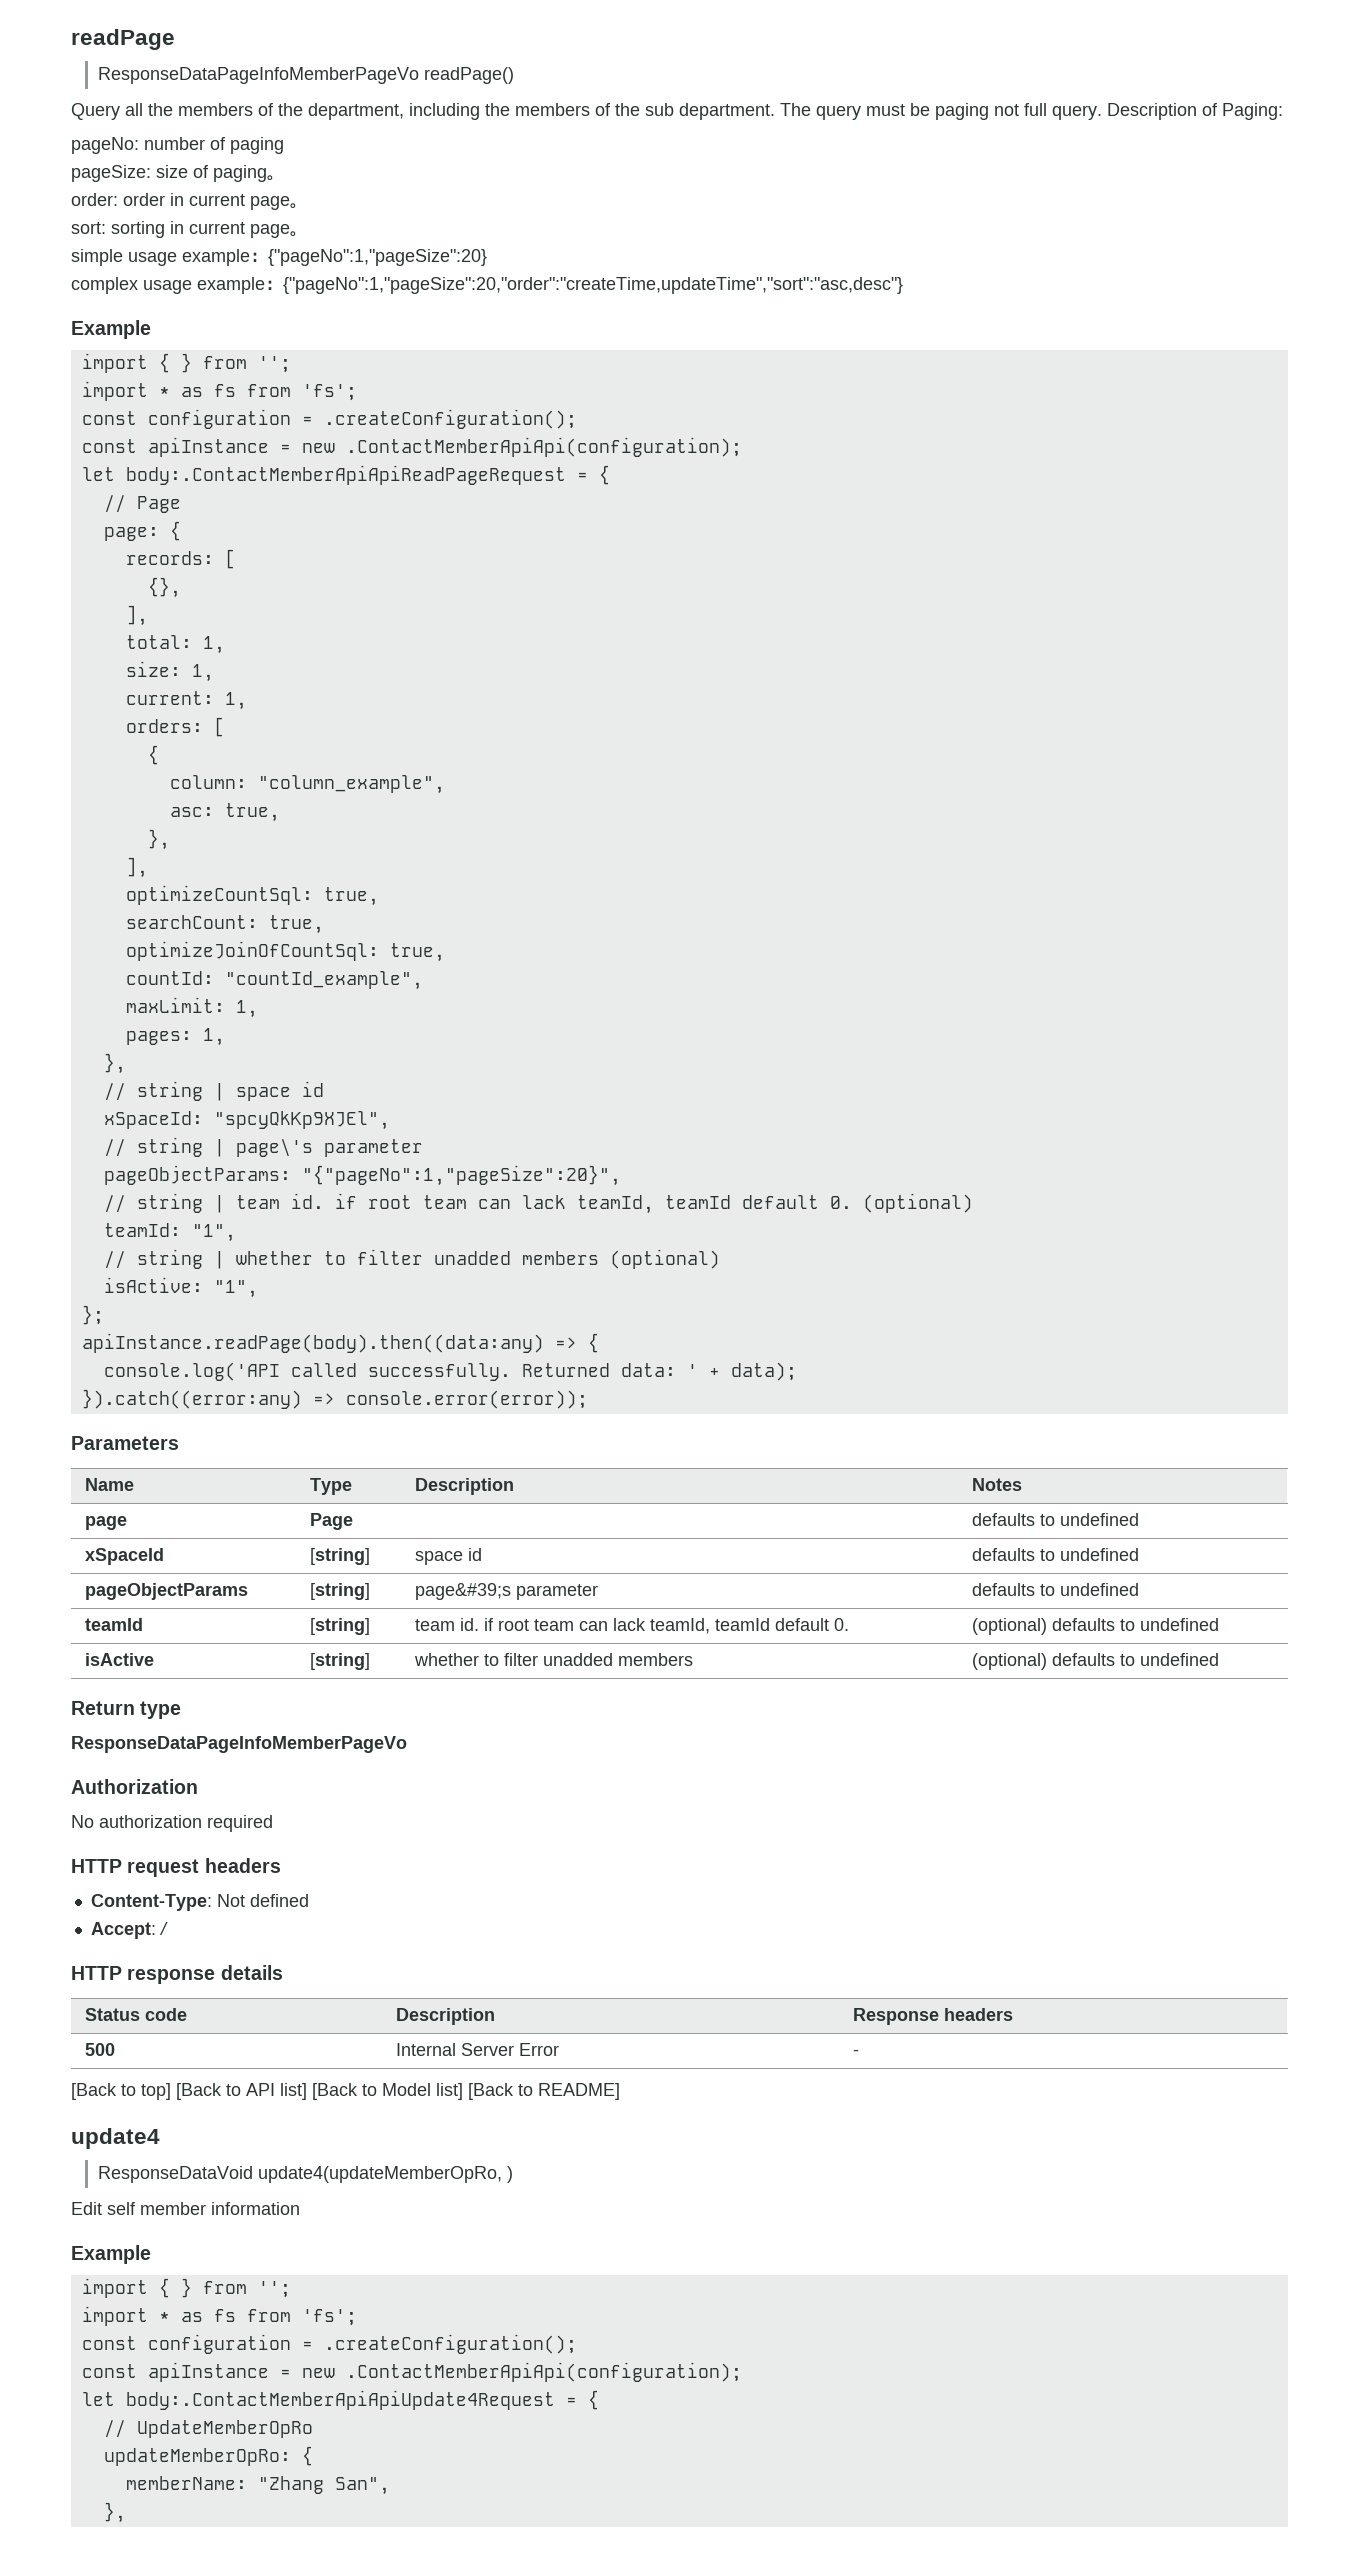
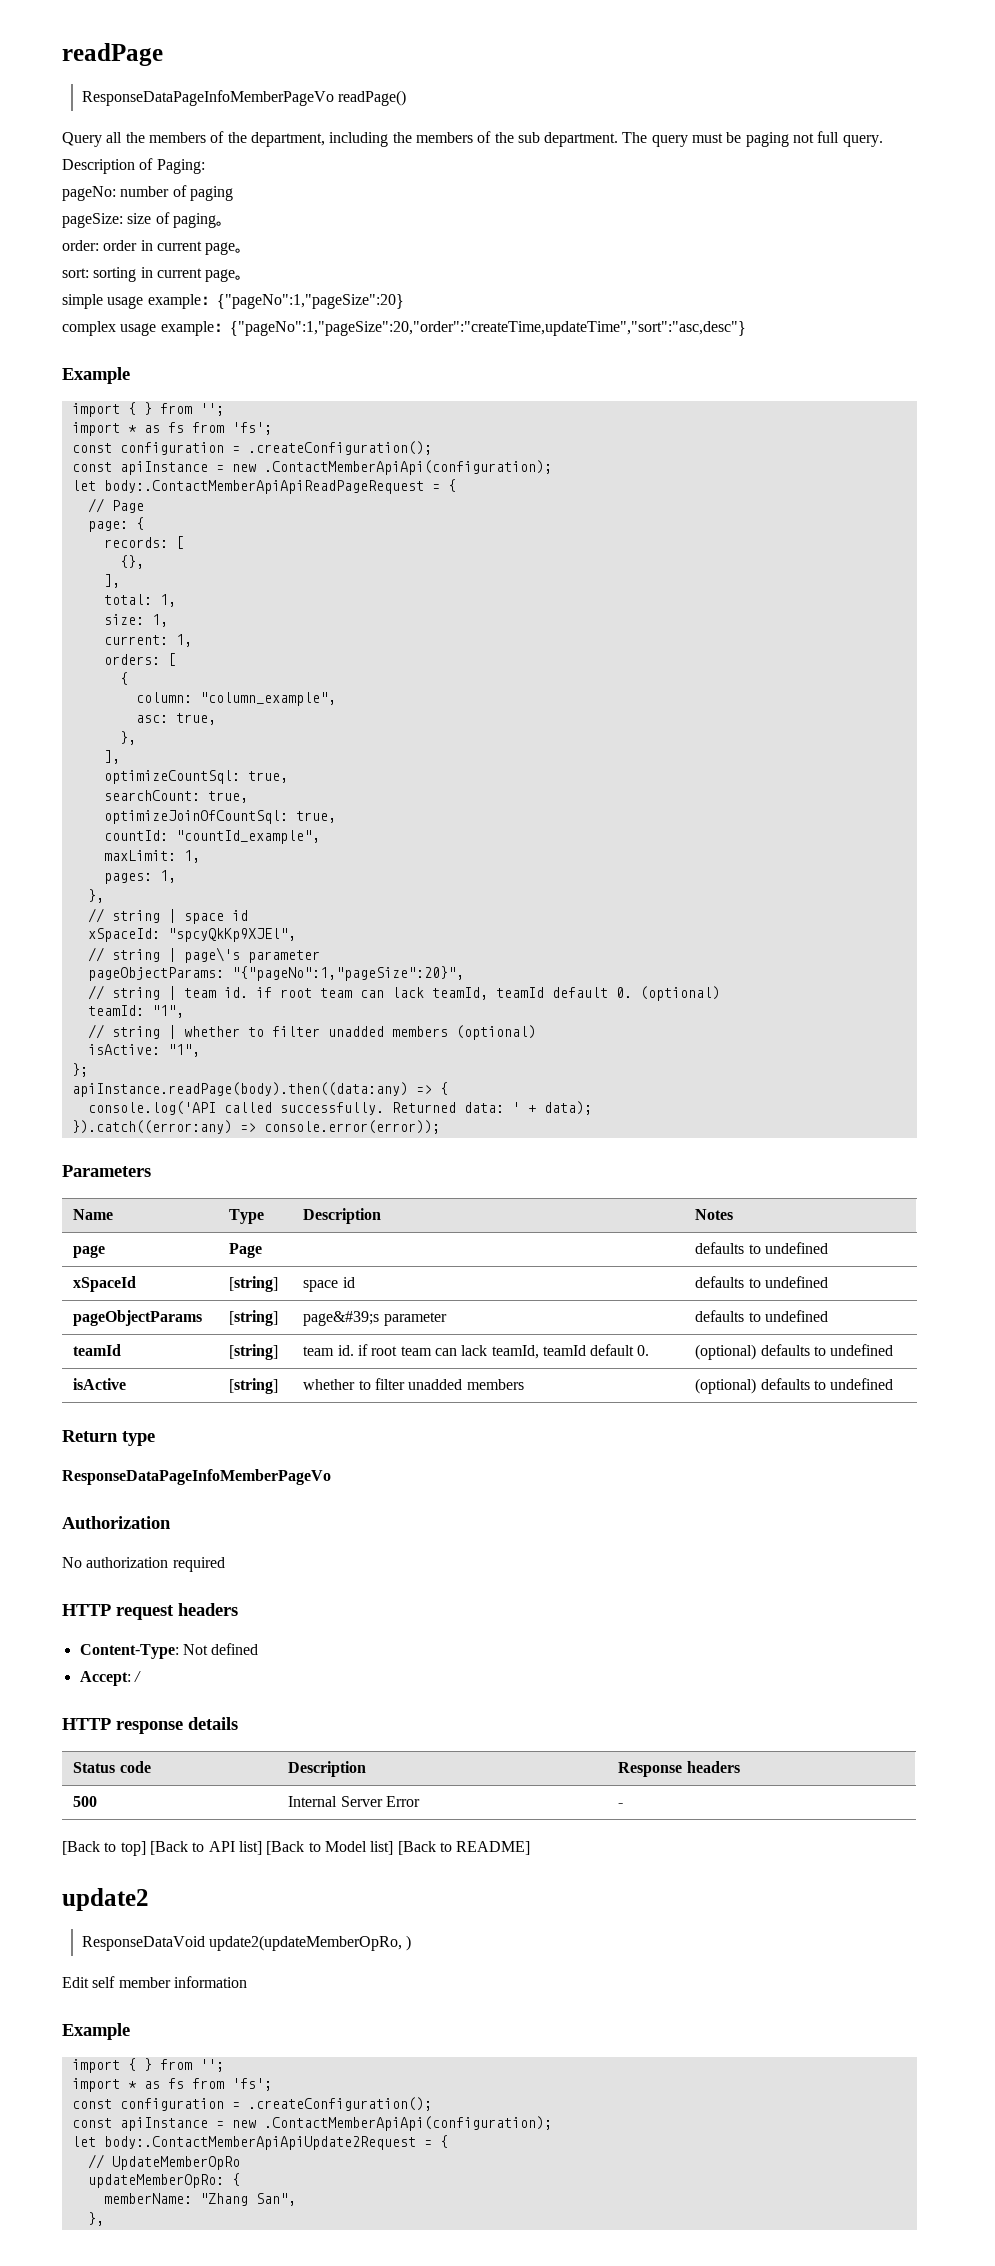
- update4
+ update2
- ResponseDataVoid update4(updateMemberOpRo, )
+ ResponseDataVoid update2(updateMemberOpRo, )
- let body:.ContactMemberApiApiUpdate4Request = {
+ let body:.ContactMemberApiApiUpdate2Request = {

